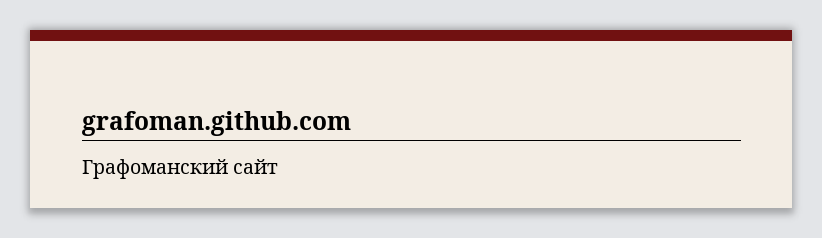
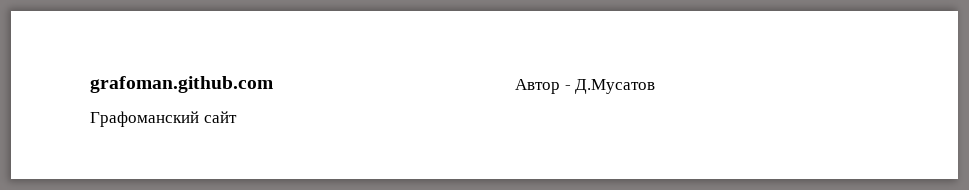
+ Автор - Д.Мусатов

